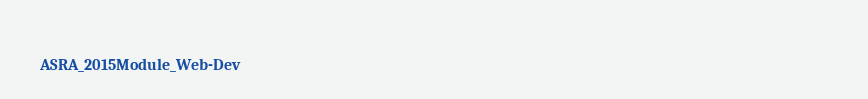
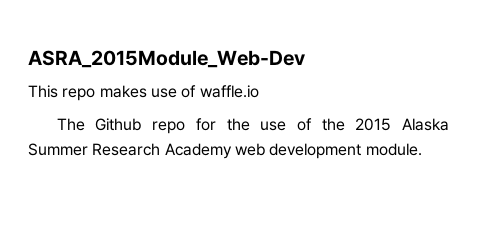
+ This repo makes use of waffle.io
+ The Github repo for the use of the 2015 Alaska Summer Research Academy web development module.

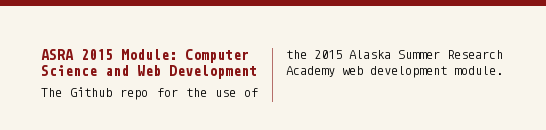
- ASRA_2015Module_Web-Dev
- This repo makes use of waffle.io
+ ASRA 2015 Module: Computer Science and Web Development

